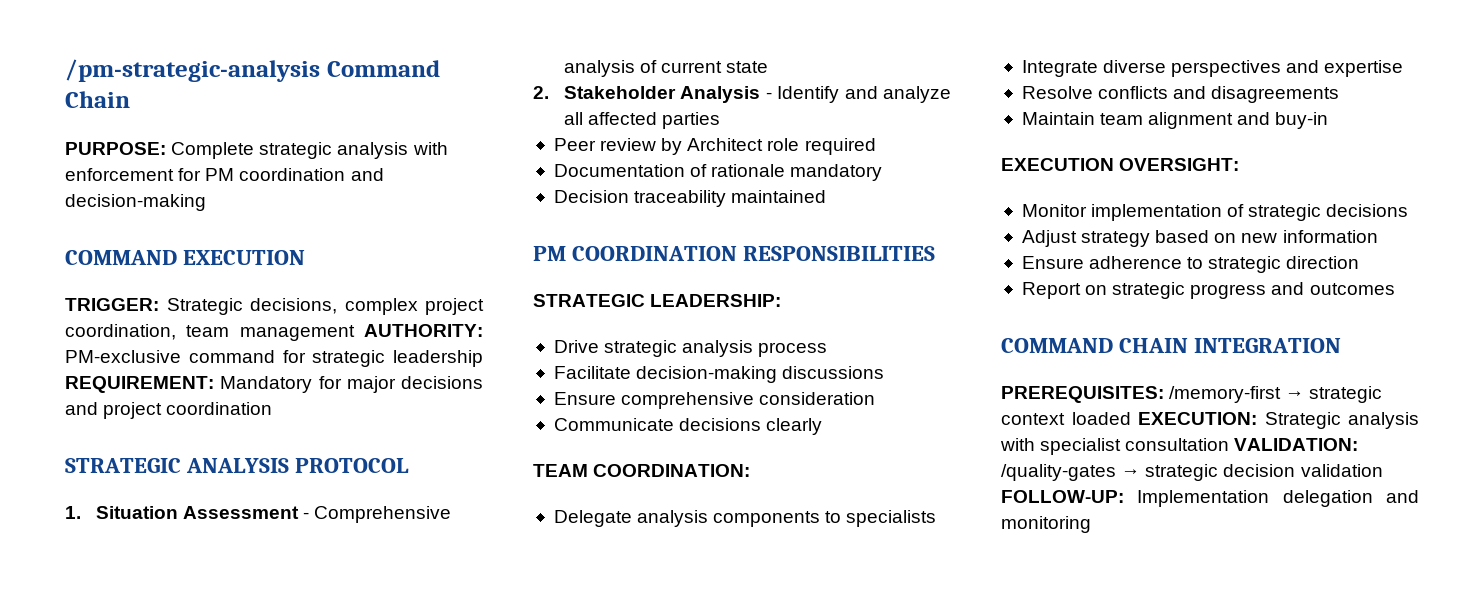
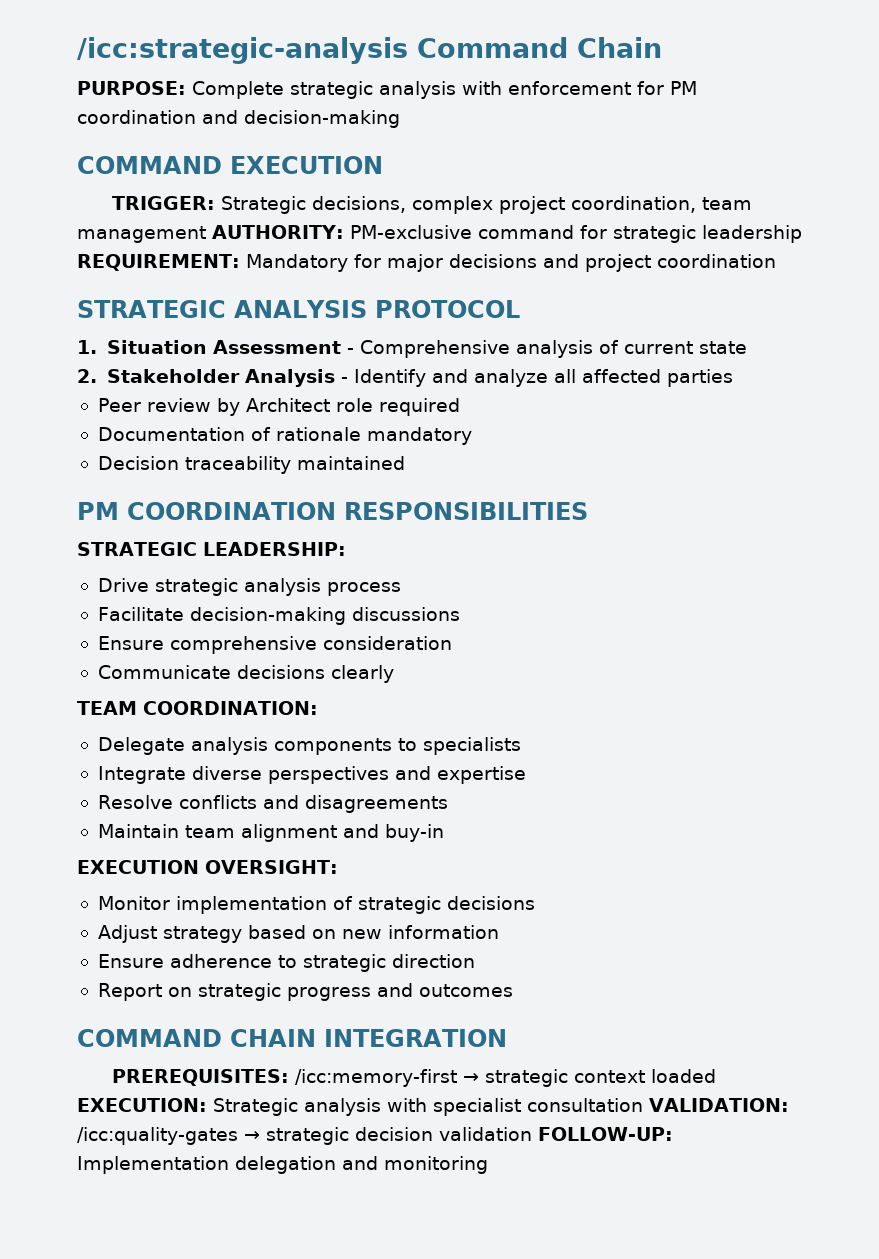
- /pm-strategic-analysis Command Chain
+ /icc:strategic-analysis Command Chain
- PREREQUISITES: /memory-first → strategic context loaded EXECUTION: Strategic analysis with specialist consultation VALIDATION: /quality-gates → strategic decision validation FOLLOW-UP: Implementation delegation and monitoring
+ PREREQUISITES: /icc:memory-first → strategic context loaded EXECUTION: Strategic analysis with specialist consultation VALIDATION: /icc:quality-gates → strategic decision validation FOLLOW-UP: Implementation delegation and monitoring

